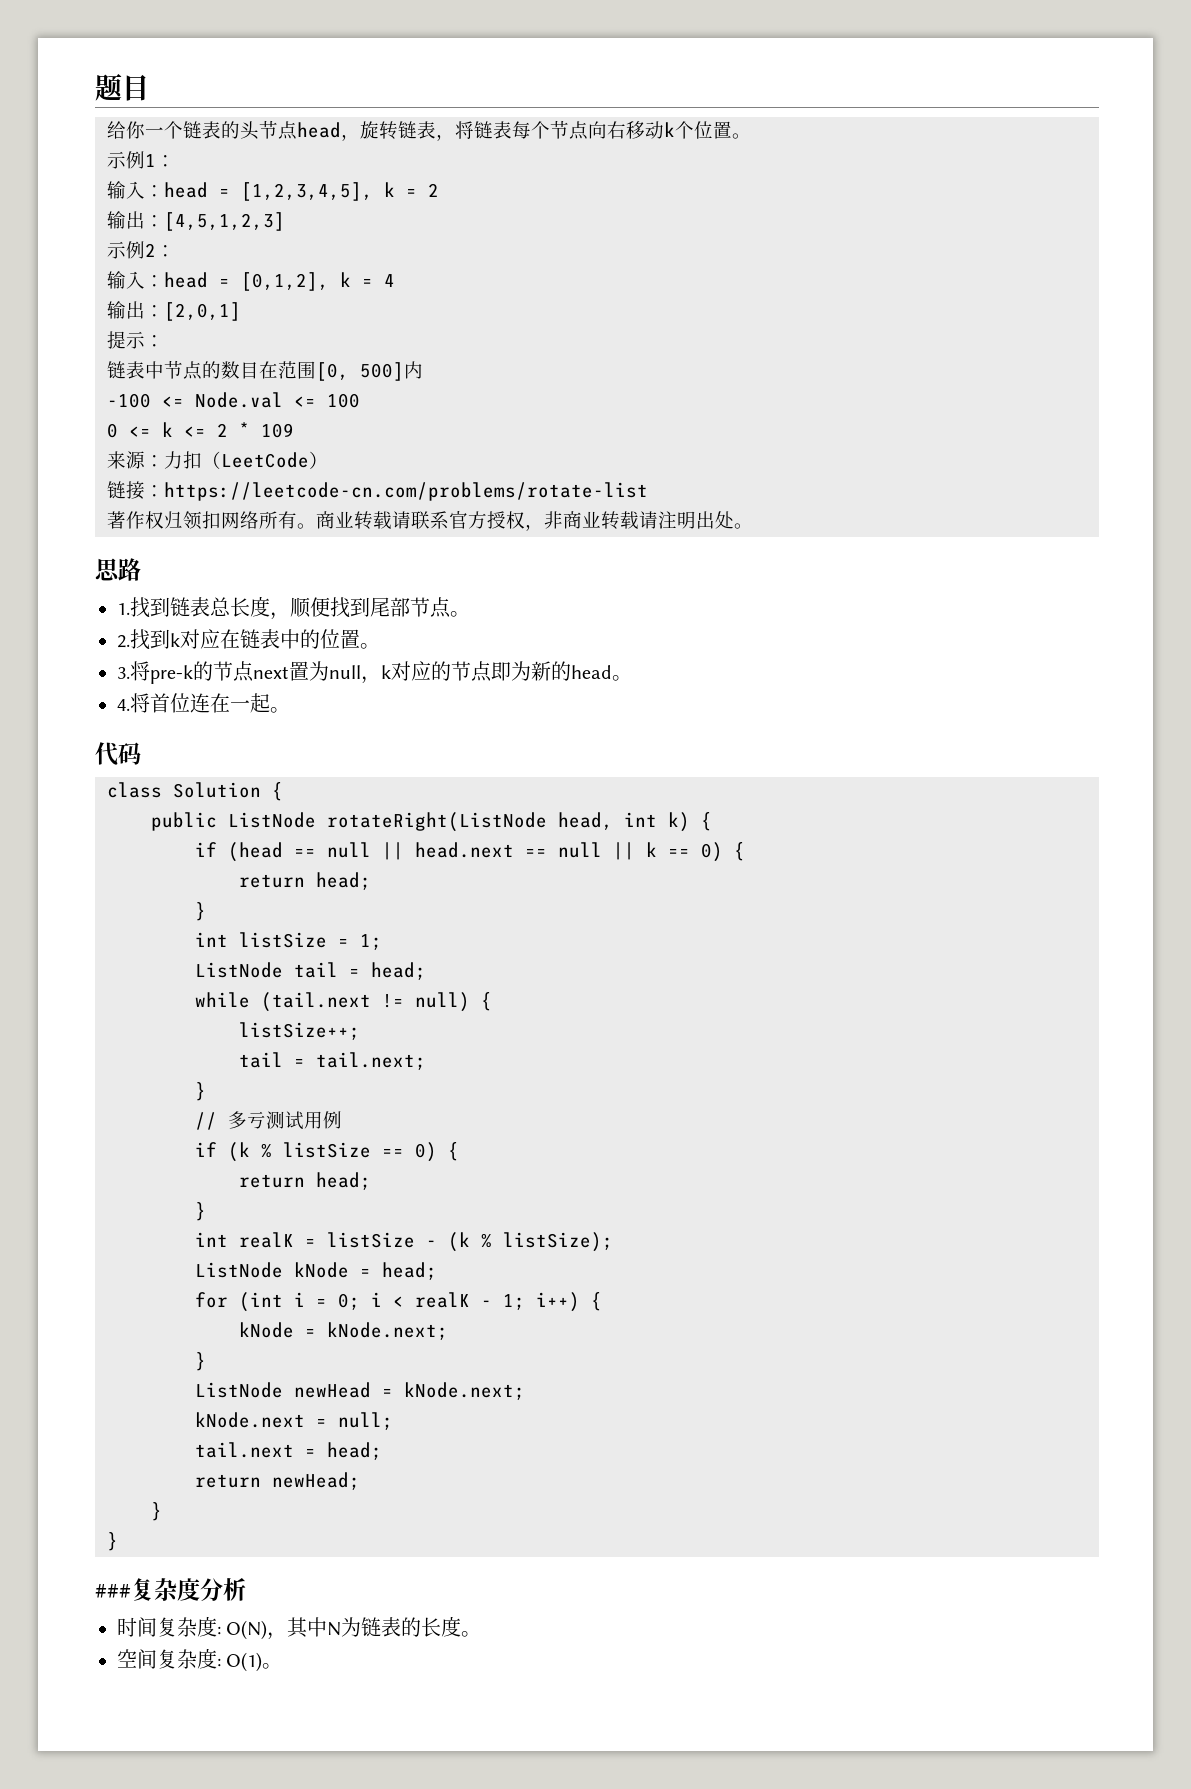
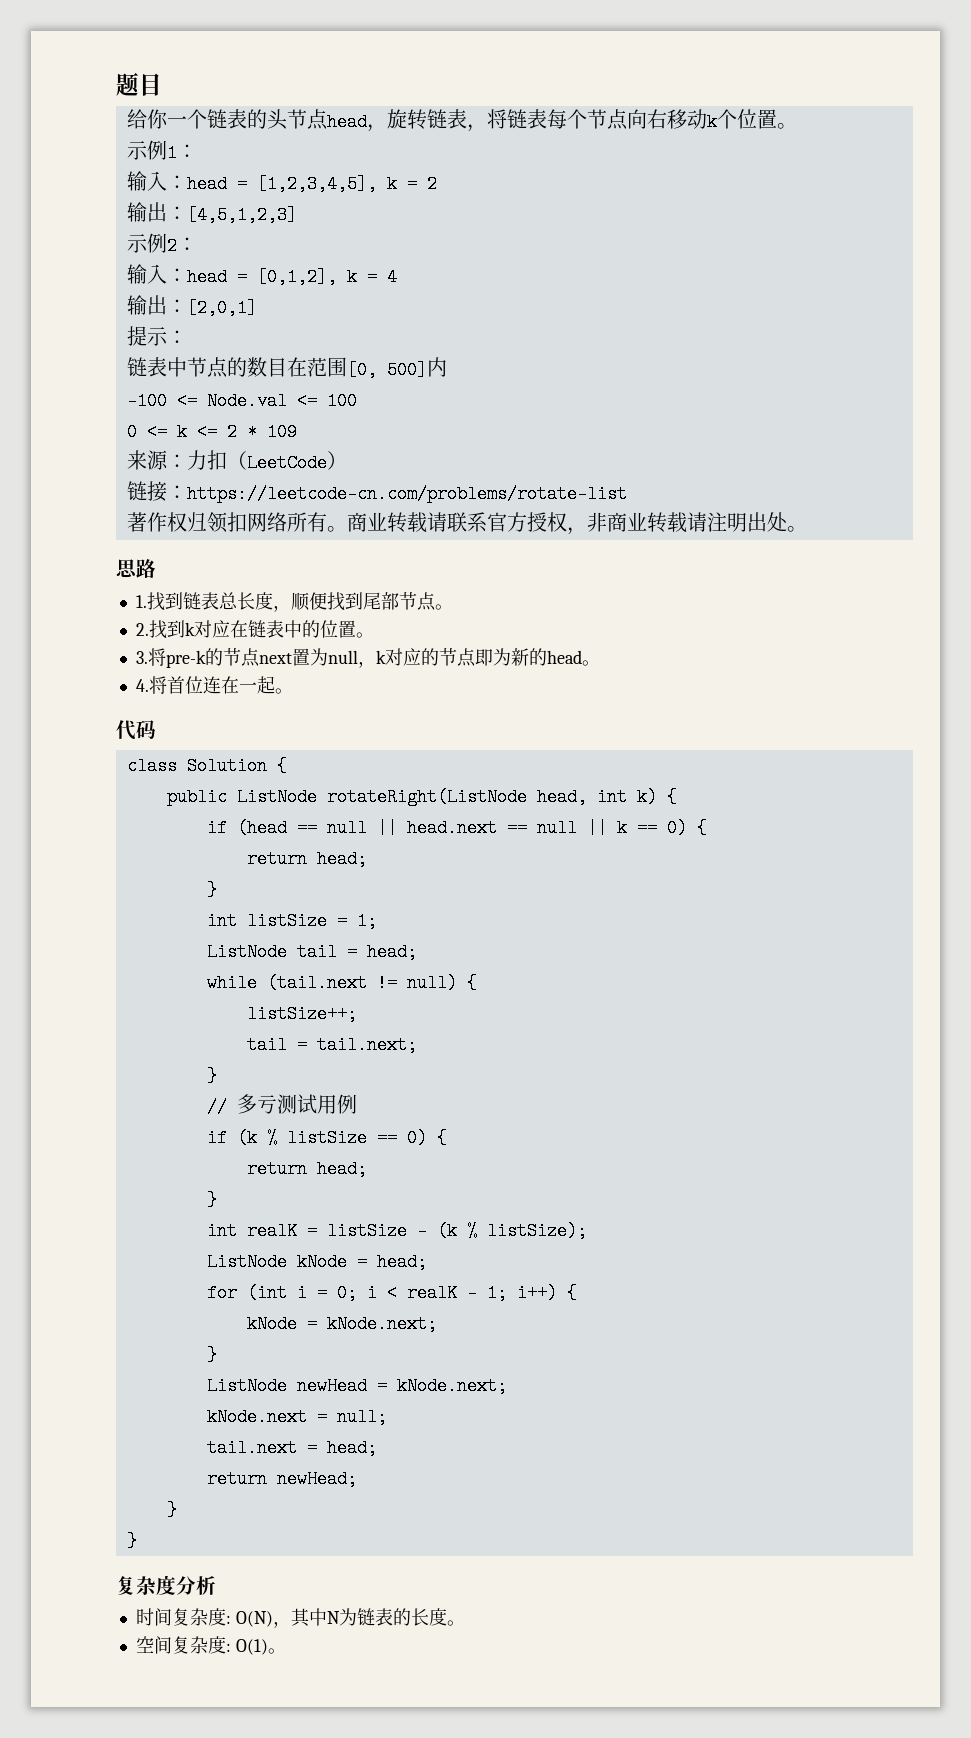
- ###复杂度分析
+ 复杂度分析

